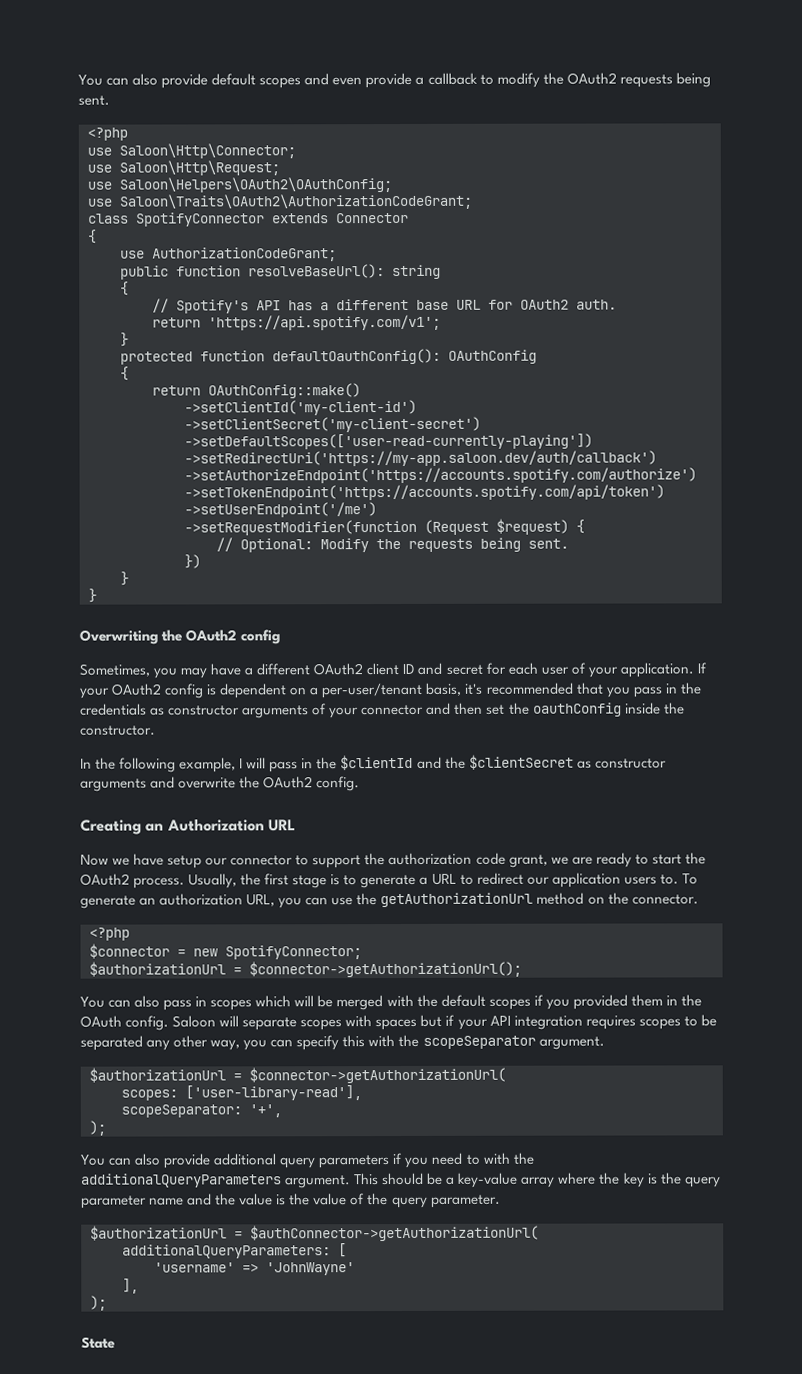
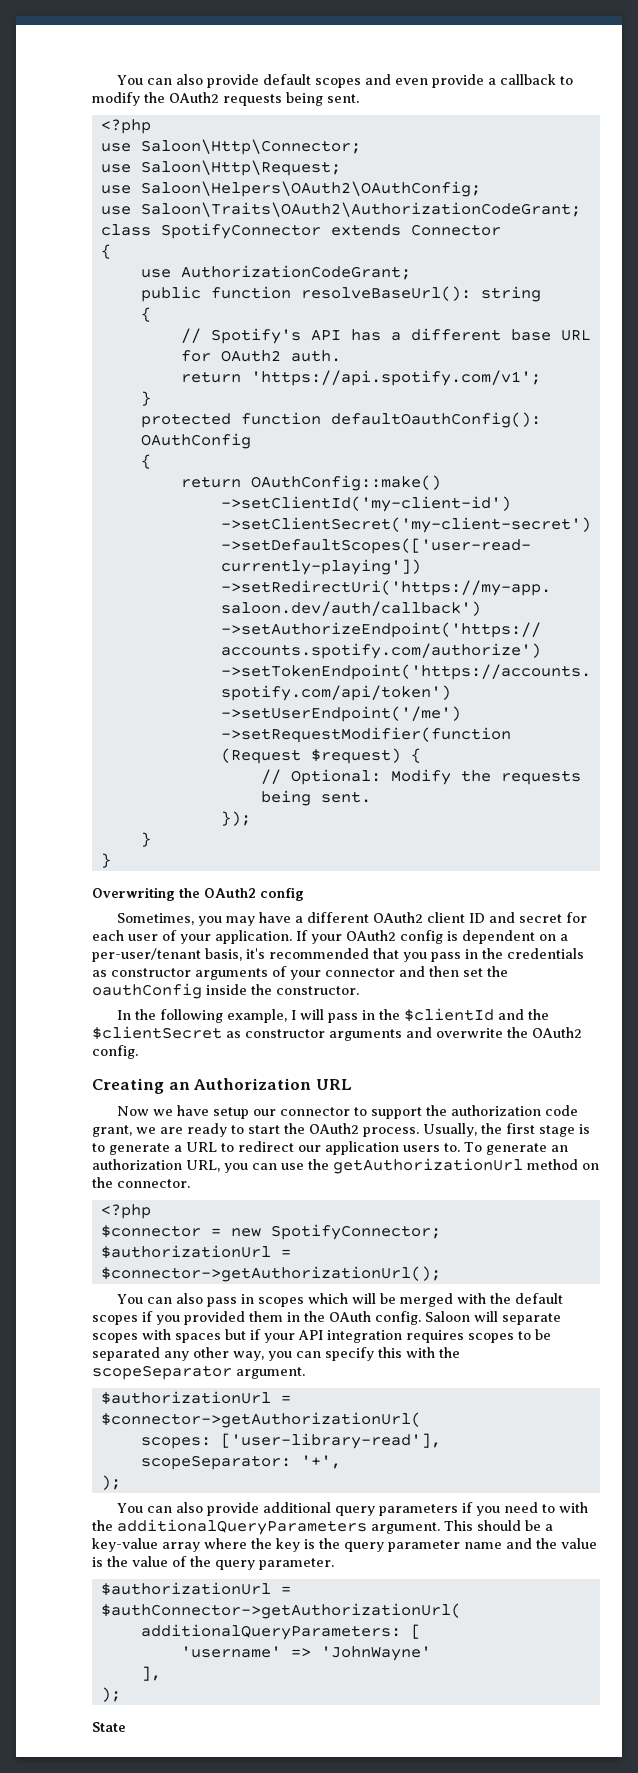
- })
+ });

